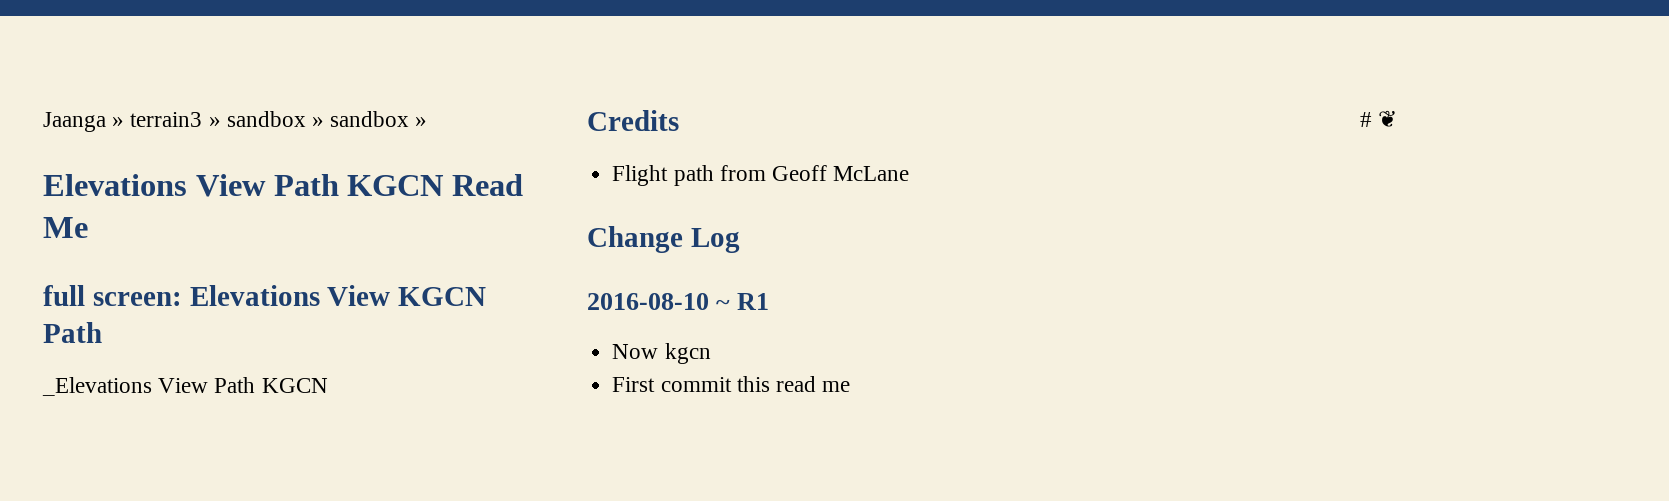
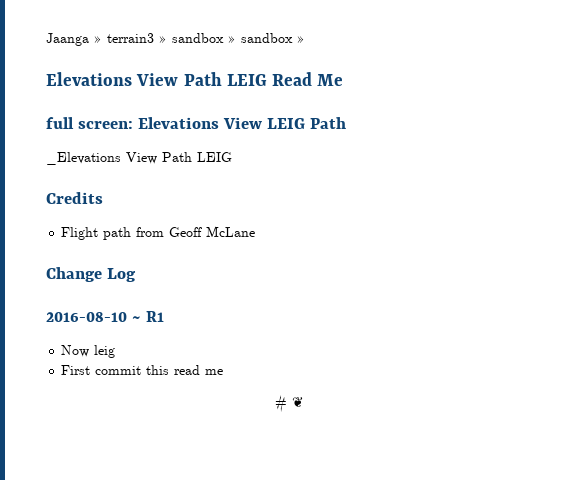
- Elevations View Path KGCN Read Me
+ Elevations View Path LEIG Read Me
- full screen: Elevations View KGCN Path
+ full screen: Elevations View LEIG Path
- _Elevations View Path KGCN
+ _Elevations View Path LEIG
- Now kgcn
+ Now leig

